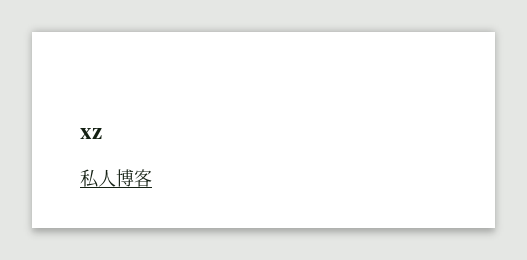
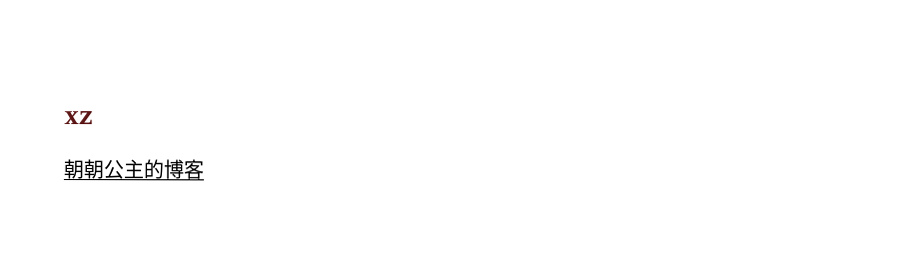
- 私人博客
+ 朝朝公主的博客

